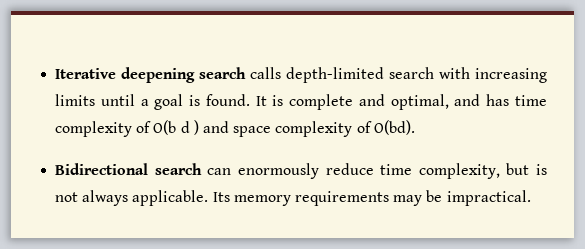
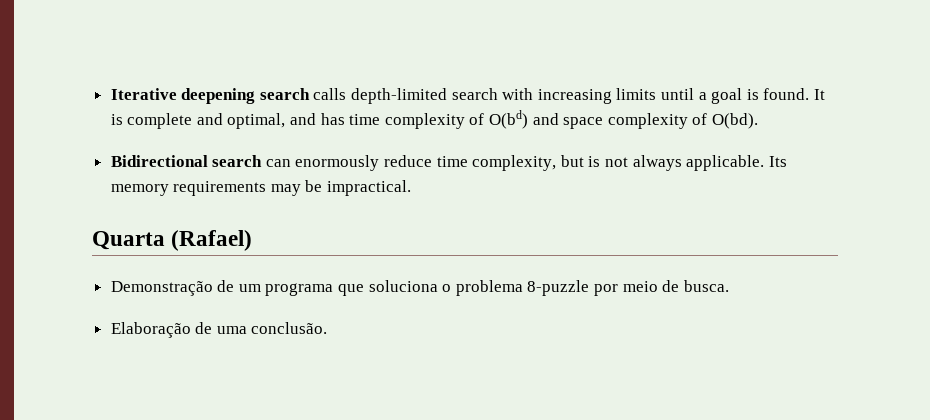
- It is complete and optimal, and has time complexity of O(b d ) and space complexity of O(bd).
+ It is complete and optimal, and has time complexity of O(bd) and space complexity of O(bd).
+ Quarta (Rafael)
+ Demonstração de um programa que soluciona o problema 8-puzzle por meio de busca.
+ Elaboração de uma conclusão.

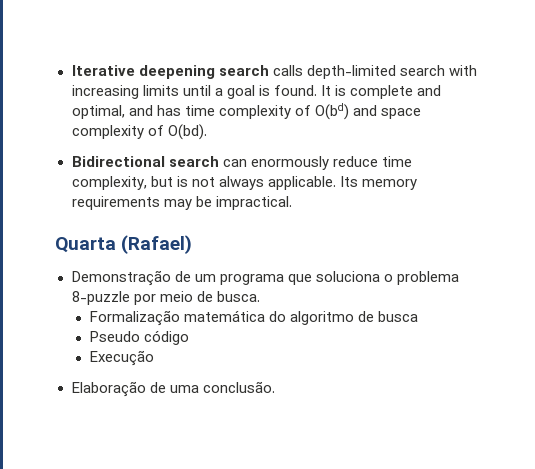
+ Formalização matemática do algoritmo de busca
+ Pseudo código
+ Execução

